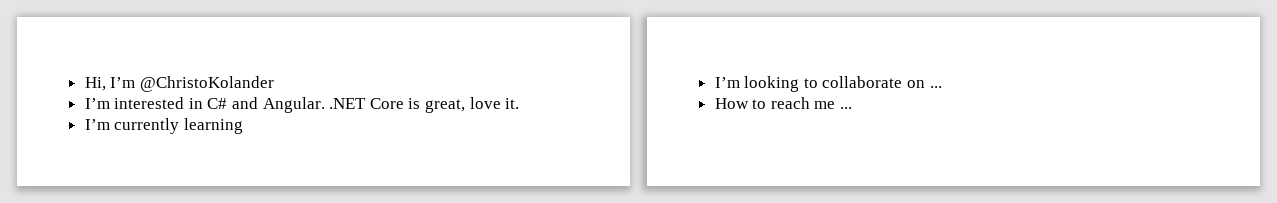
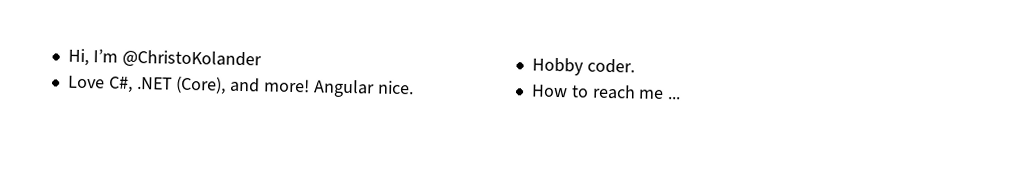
- I’m interested in C# and Angular. .NET Core is great, love it.
- I’m currently learning
- I’m looking to collaborate on ...
+ Love C#, .NET (Core), and more! Angular nice.
+ Hobby coder.

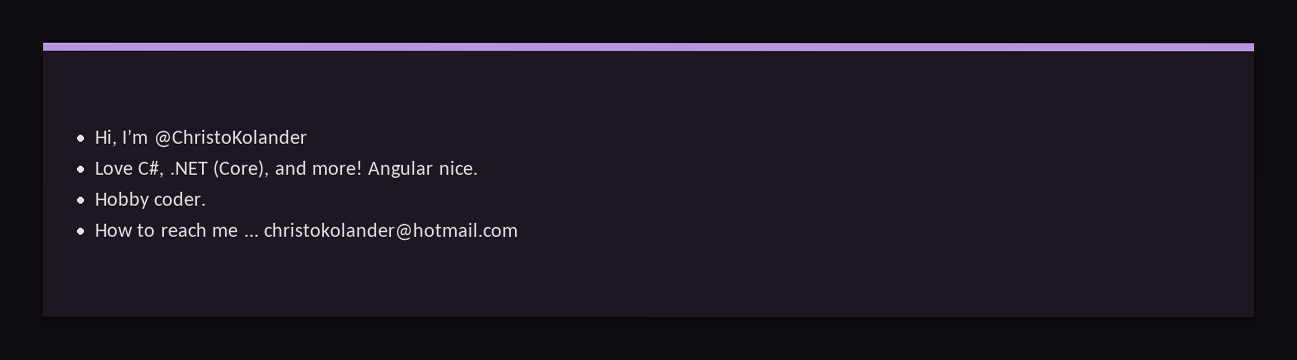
- How to reach me ...
+ How to reach me ... christokolander@hotmail.com

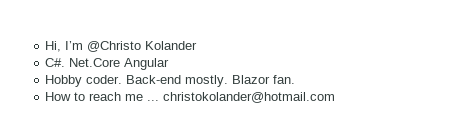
- Hi, I’m @ChristoKolander
- Love C#, .NET (Core), and more! Angular nice.
+ Hi, I’m @Christo Kolander
+ C#. Net.Core Angular
+ Back-end mostly. Blazor fan.

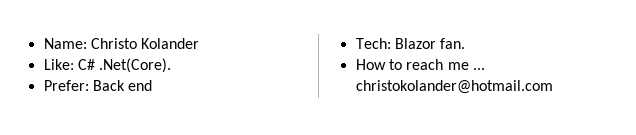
- Hi, I’m @Christo Kolander
- C#. Net.Core Angular
- Hobby coder. Back-end mostly. Blazor fan.
+ Name: Christo Kolander
+ Like: C# .Net(Core).
+ Prefer: Back end
+ Tech: Blazor fan.

